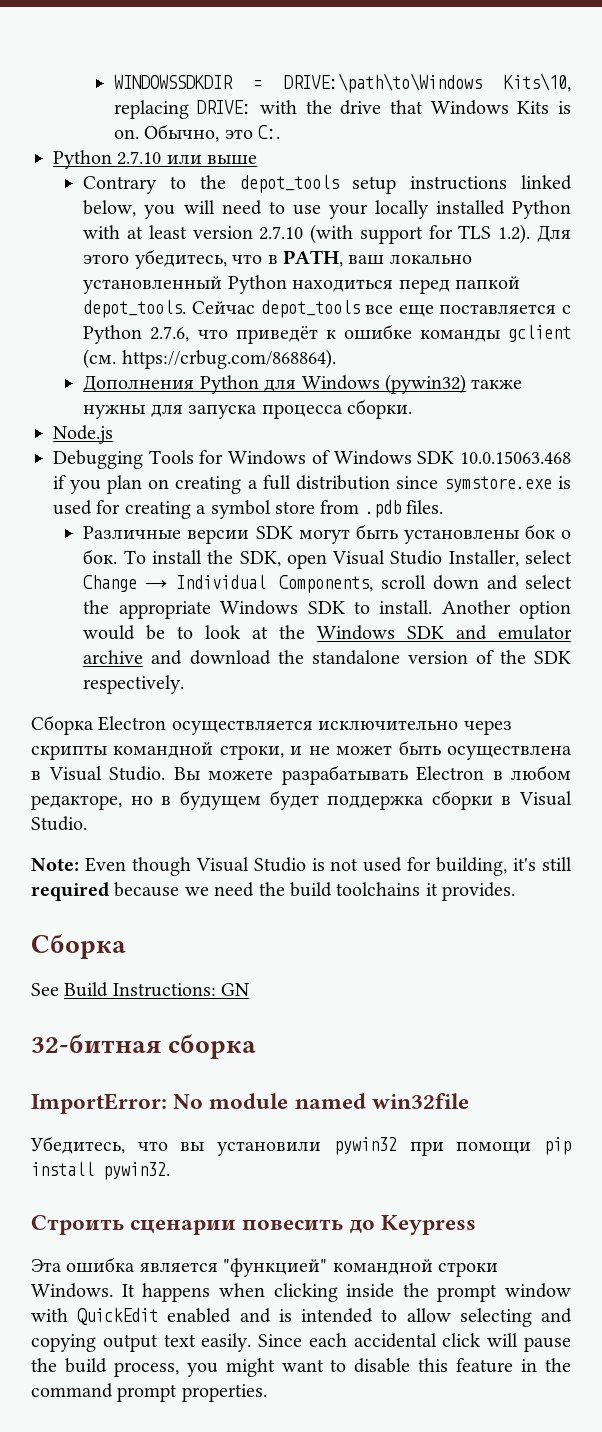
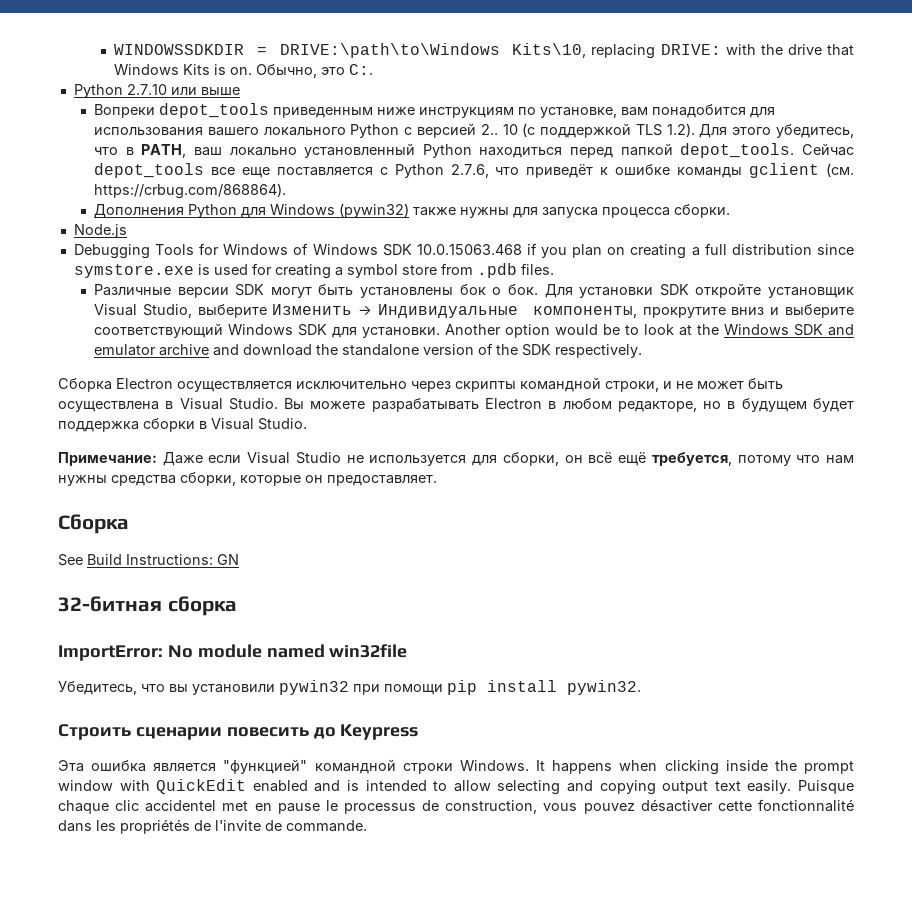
- Contrary to the depot_tools setup instructions linked below, you will need to use your locally installed Python with at least version 2.7.10 (with support for TLS 1.2). Для этого убедитесь, что в PATH, ваш локально установленный Python находиться перед папкой depot_tools.
+ Вопреки depot_tools приведенным ниже инструкциям по установке, вам понадобится для использования вашего локального Python с версией 2.. 10 (с поддержкой TLS 1.2). Для этого убедитесь, что в PATH, ваш локально установленный Python находиться перед папкой depot_tools.
- To install the SDK, open Visual Studio Installer, select Change → Individual Components, scroll down and select the appropriate Windows SDK to install.
+ Для установки SDK откройте установщик Visual Studio, выберите Изменить → Индивидуальные компоненты, прокрутите вниз и выберите соответствующий Windows SDK для установки.
- Note: Even though Visual Studio is not used for building, it's still required because we need the build toolchains it provides.
+ Примечание: Даже если Visual Studio не используется для сборки, он всё ещё требуется, потому что нам нужны средства сборки, которые он предоставляет.
- Since each accidental click will pause the build process, you might want to disable this feature in the command prompt properties.
+ Puisque chaque clic accidentel met en pause le processus de construction, vous pouvez désactiver cette fonctionnalité dans les propriétés de l'invite de commande.

